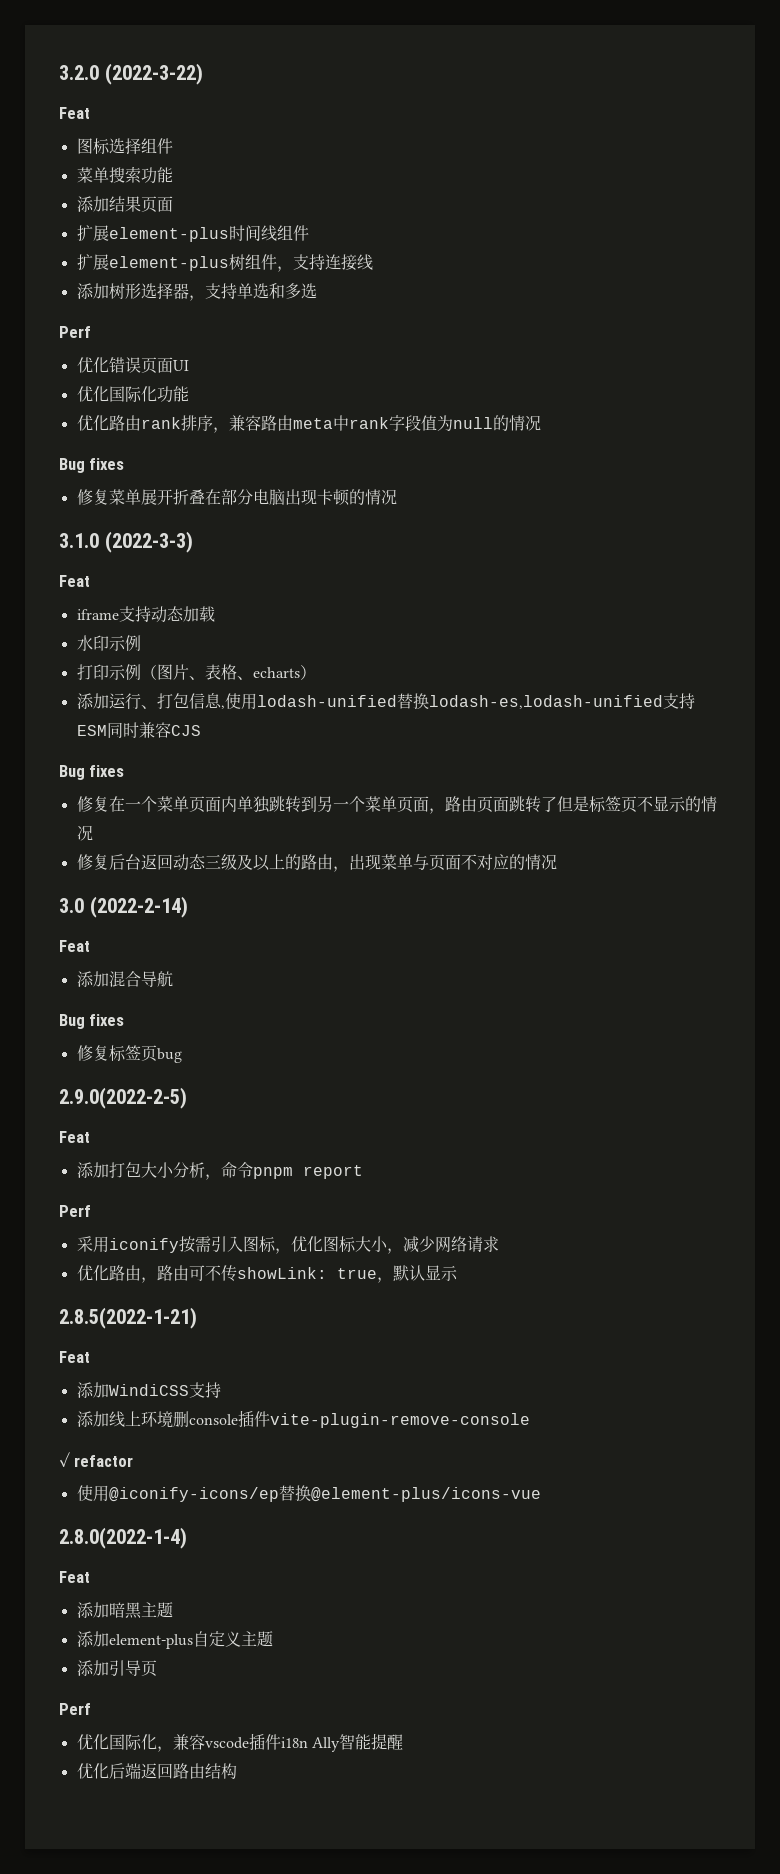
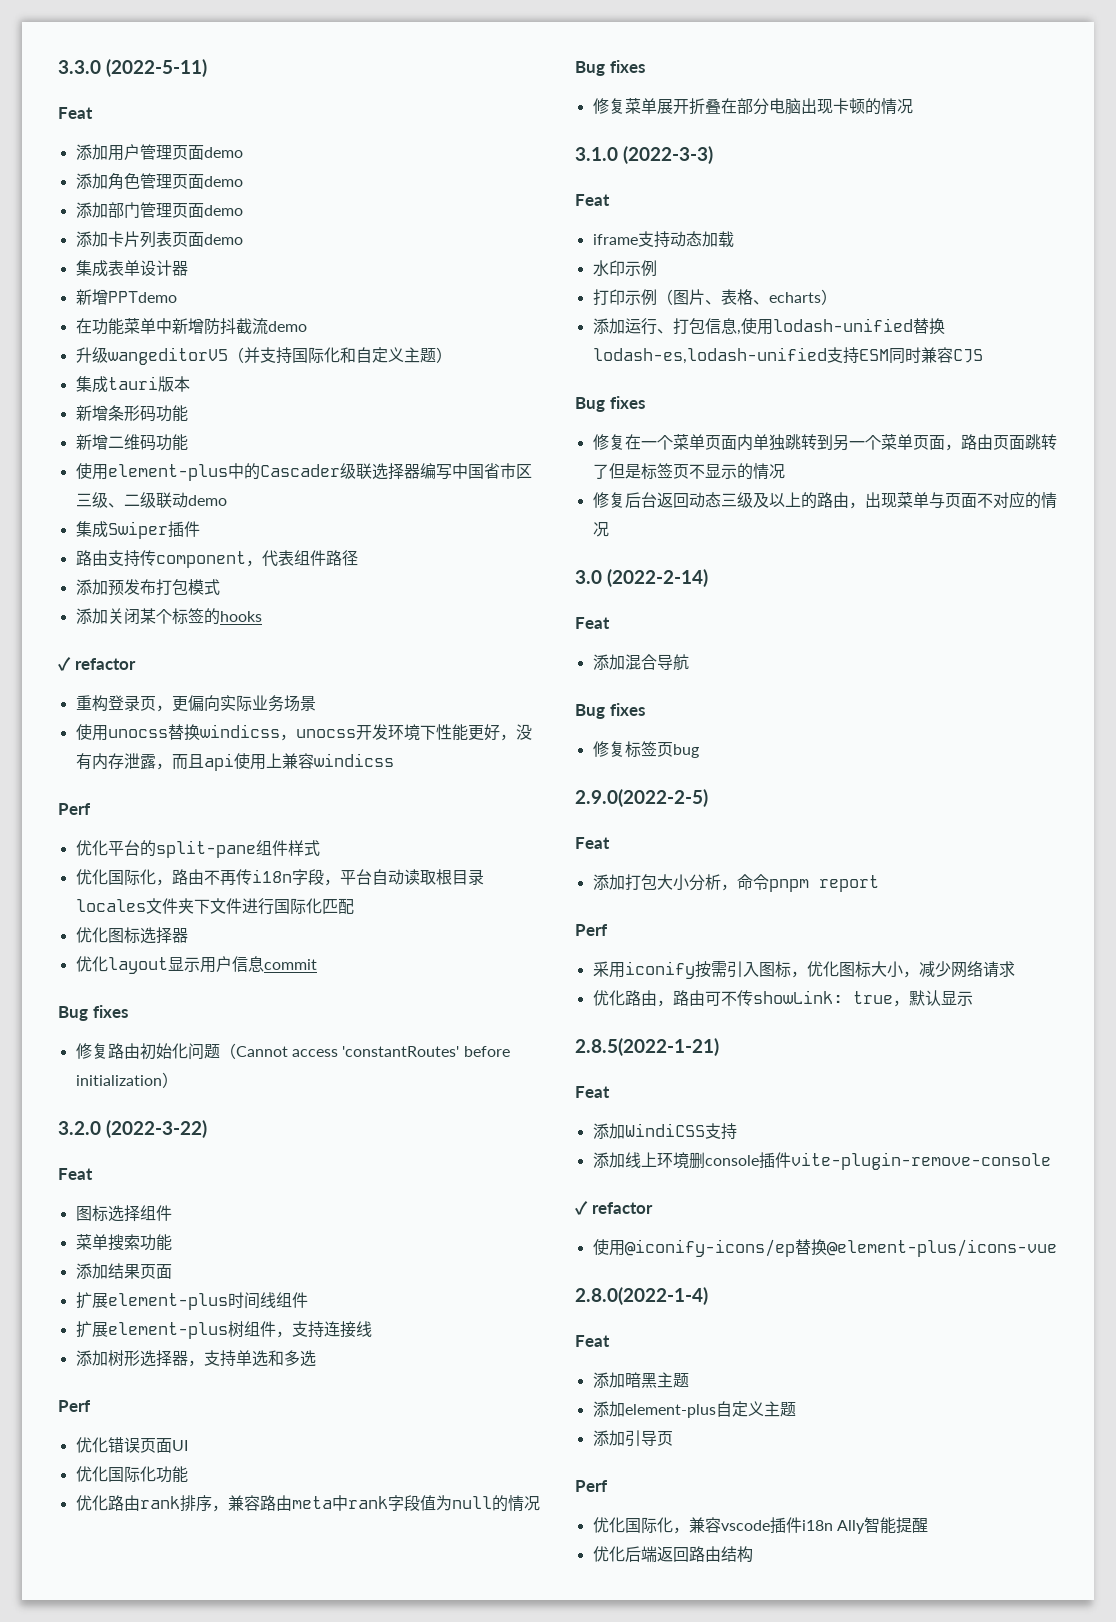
+ 3.3.0 (2022-5-11)
+ Feat
+ 添加用户管理页面demo
+ 添加角色管理页面demo
+ 添加部门管理页面demo
+ 添加卡片列表页面demo
+ 集成表单设计器
+ 新增PPTdemo
+ 在功能菜单中新增防抖截流demo
+ 升级wangeditorV5（并支持国际化和自定义主题）
+ 集成tauri版本
+ 新增条形码功能
+ 新增二维码功能
+ 使用element-plus中的Cascader级联选择器编写中国省市区三级、二级联动demo
+ 集成Swiper插件
+ 路由支持传component，代表组件路径
+ 添加预发布打包模式
+ 添加关闭某个标签的hooks
+ ✓ refactor
+ 重构登录页，更偏向实际业务场景
+ 使用unocss替换windicss，unocss开发环境下性能更好，没有内存泄露，而且api使用上兼容windicss
+ Perf
+ 优化平台的split-pane组件样式
+ 优化国际化，路由不再传i18n字段，平台自动读取根目录locales文件夹下文件进行国际化匹配
+ 优化图标选择器
+ 优化layout显示用户信息commit
+ Bug fixes
+ 修复路由初始化问题（Cannot access 'constantRoutes' before initialization）

